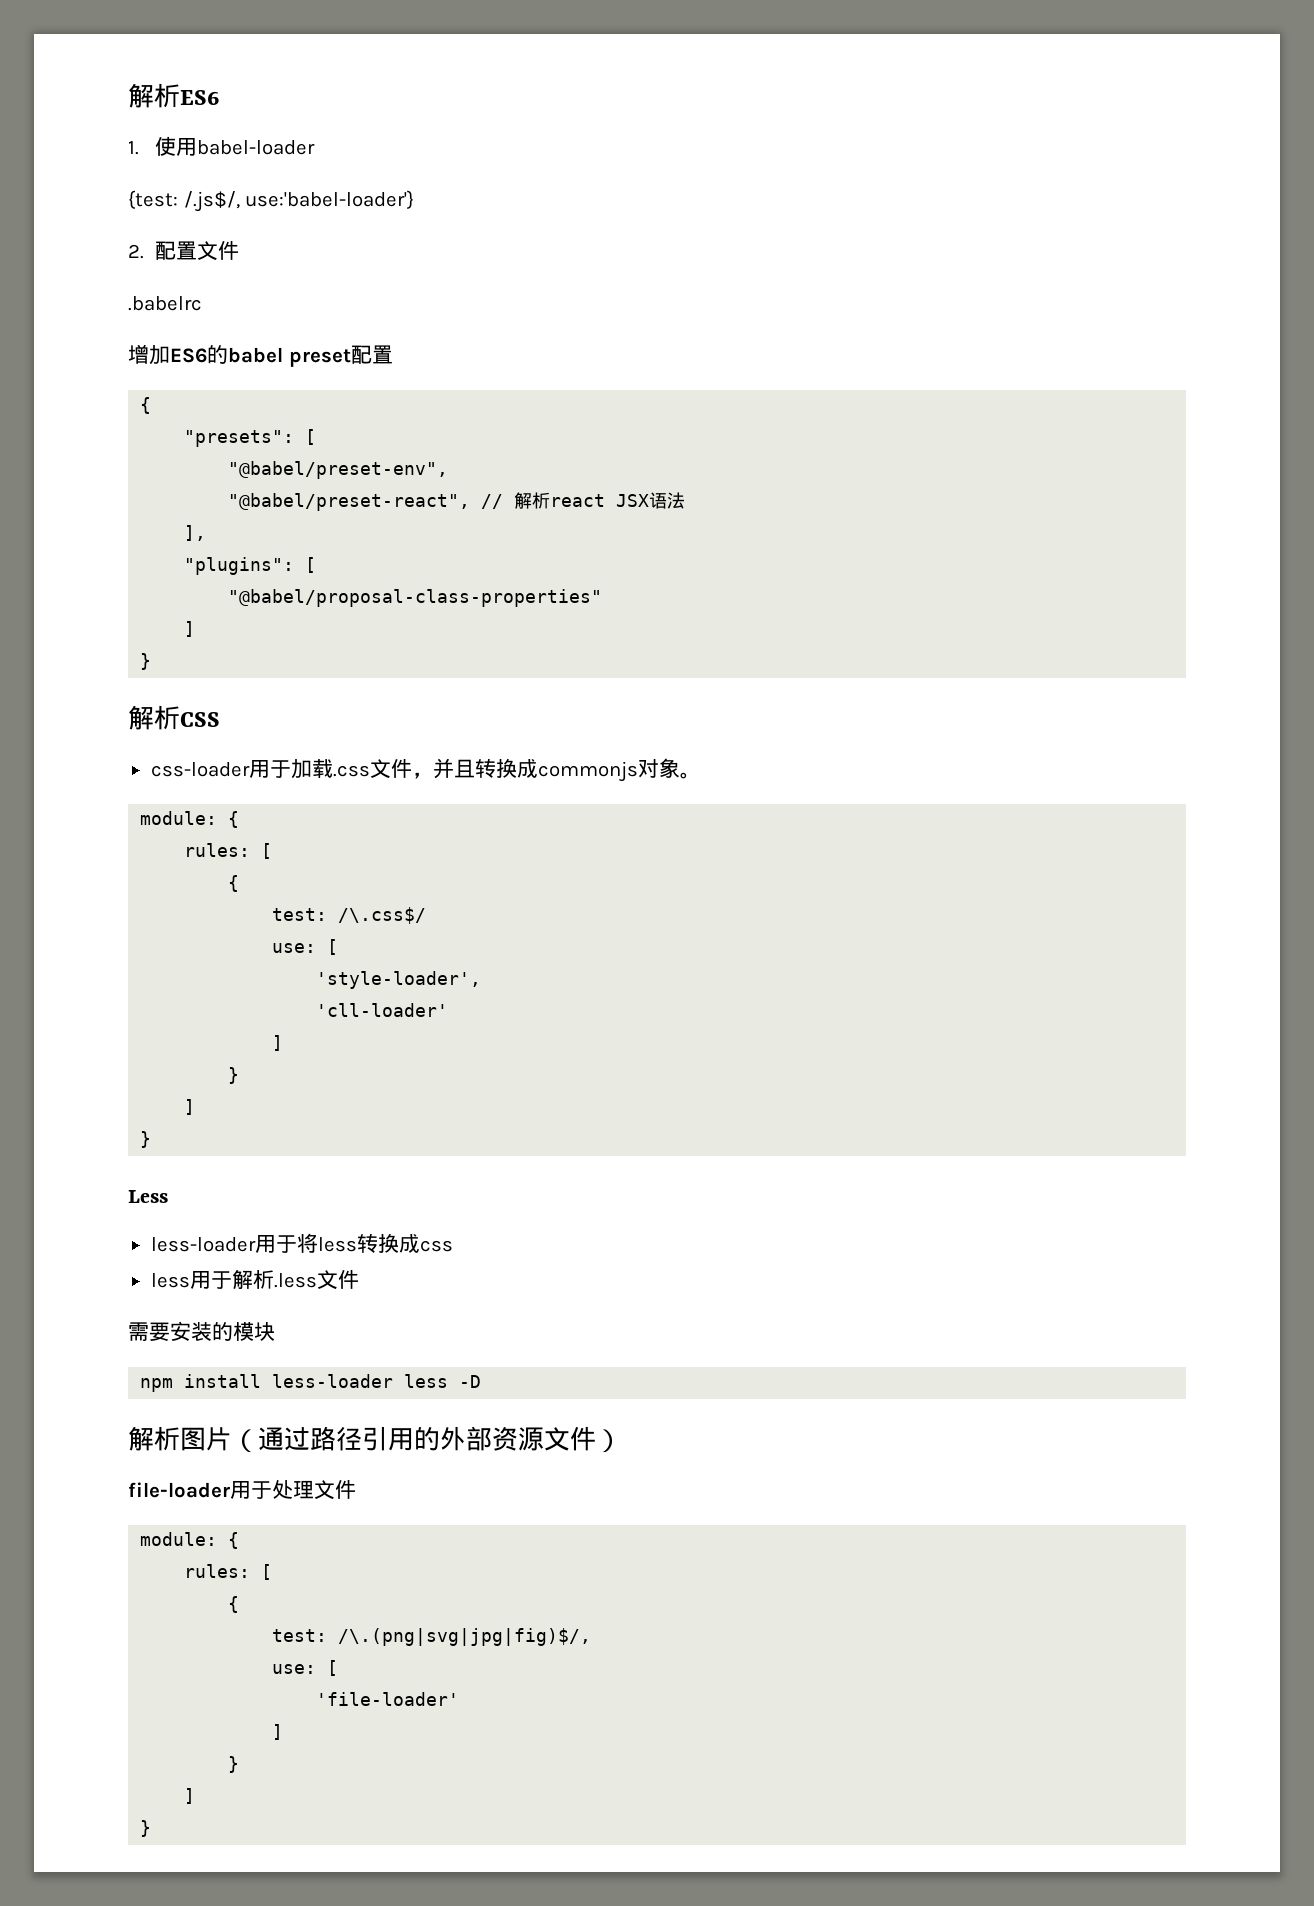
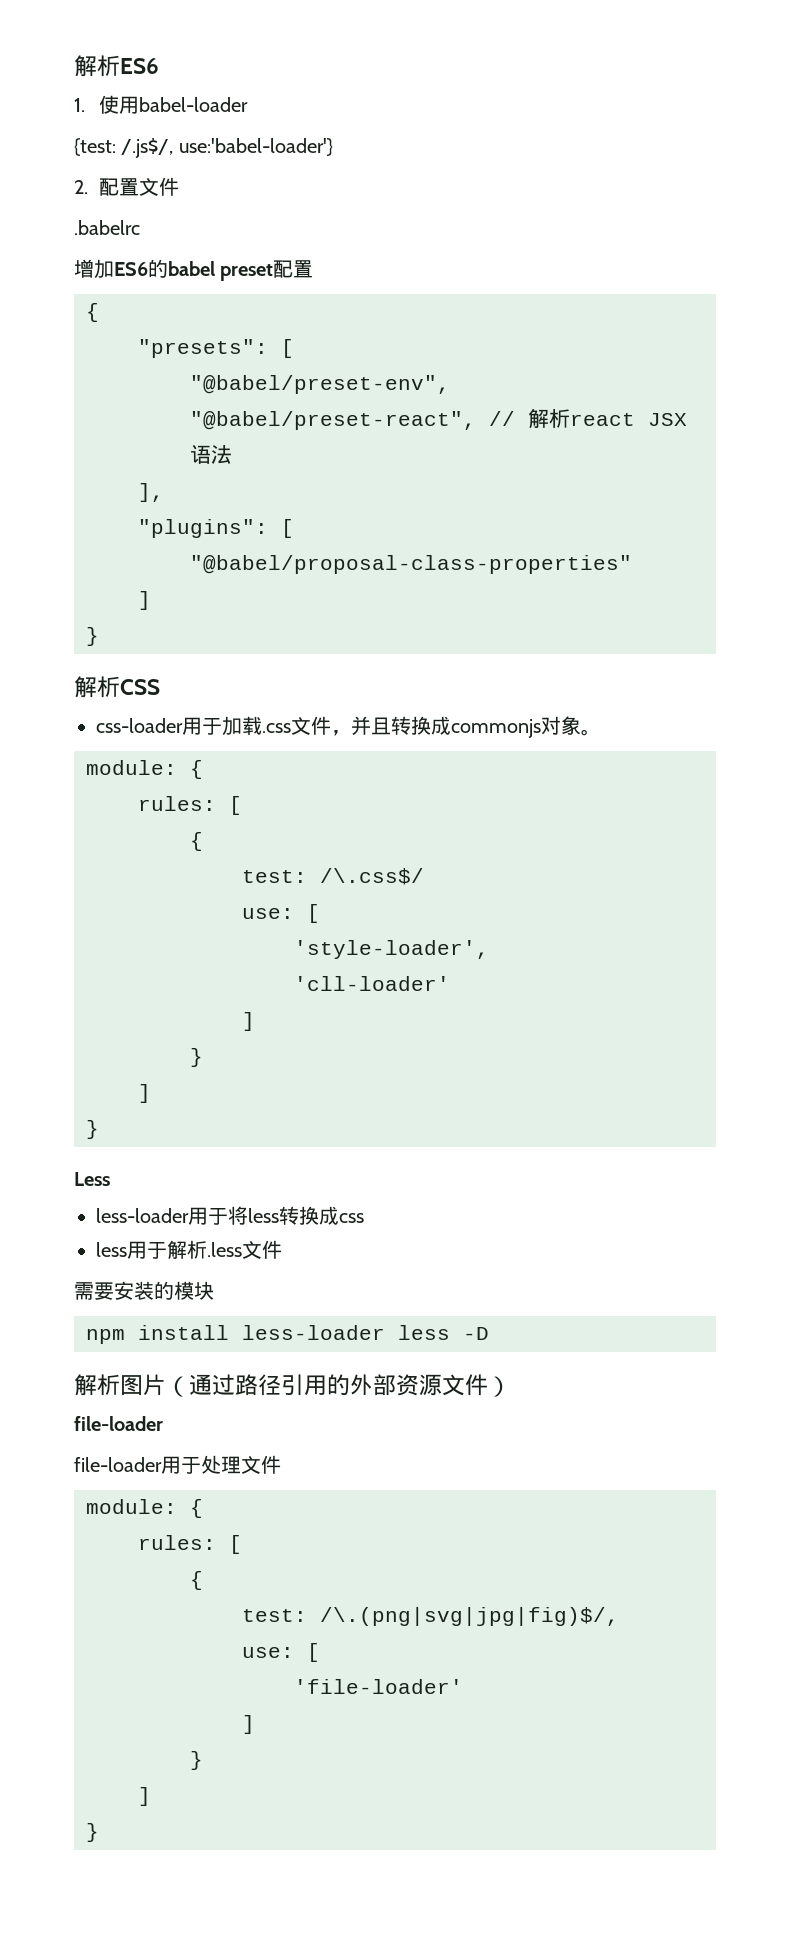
  解析图片（通过路径引用的外部资源文件）
+ file-loader

